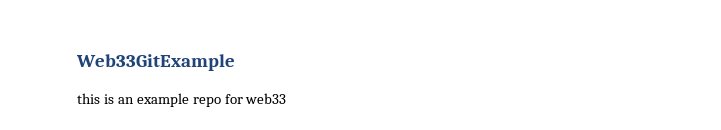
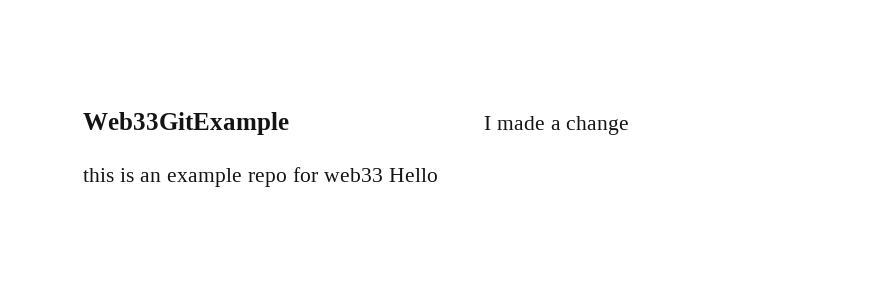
- this is an example repo for web33
+ this is an example repo for web33 Hello I made a change

